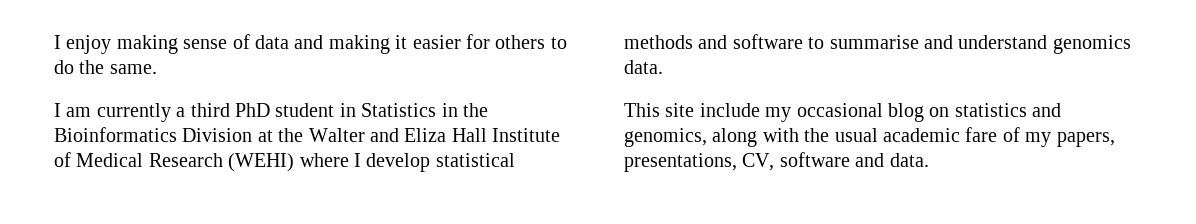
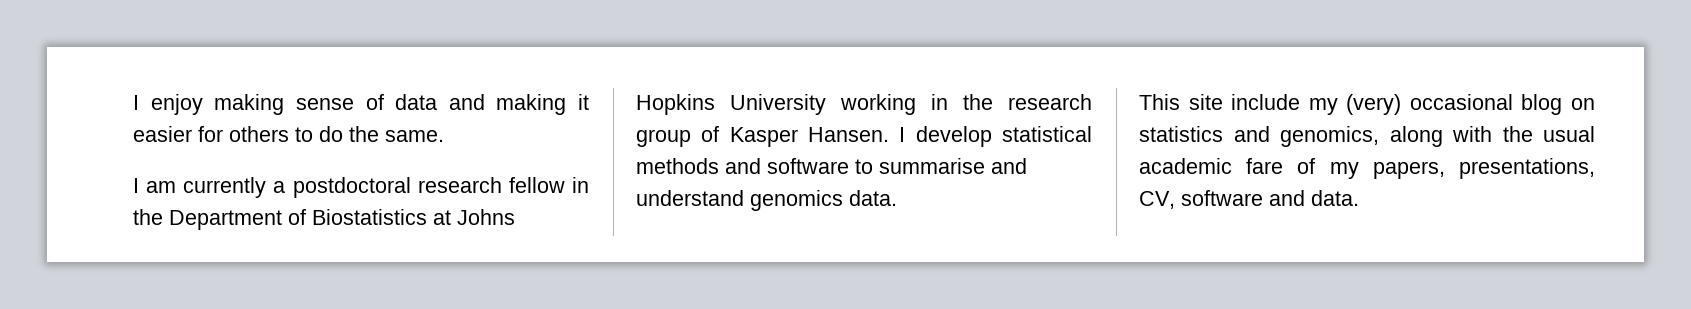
- I am currently a third PhD student in Statistics in the Bioinformatics Division at the Walter and Eliza Hall Institute of Medical Research (WEHI) where I develop statistical methods and software to summarise and understand genomics data.
+ I am currently a postdoctoral research fellow in the Department of Biostatistics at Johns Hopkins University working in the research group of Kasper Hansen. I develop statistical methods and software to summarise and understand genomics data.
- This site include my occasional blog on statistics and genomics, along with the usual academic fare of my papers, presentations, CV, software and data.
+ This site include my (very) occasional blog on statistics and genomics, along with the usual academic fare of my papers, presentations, CV, software and data.

